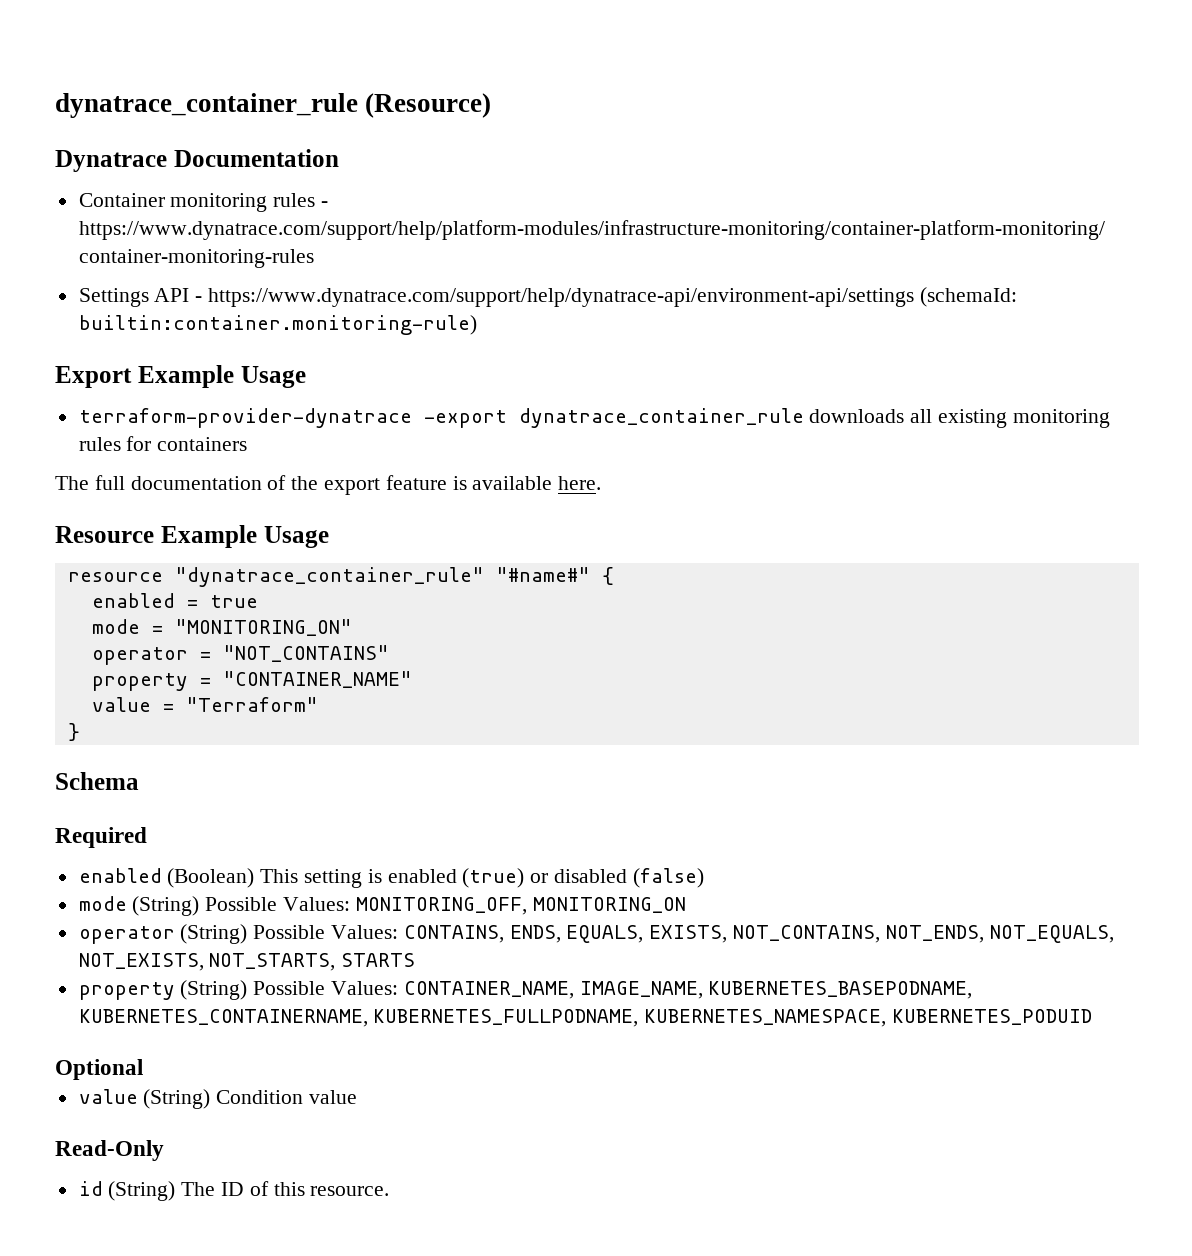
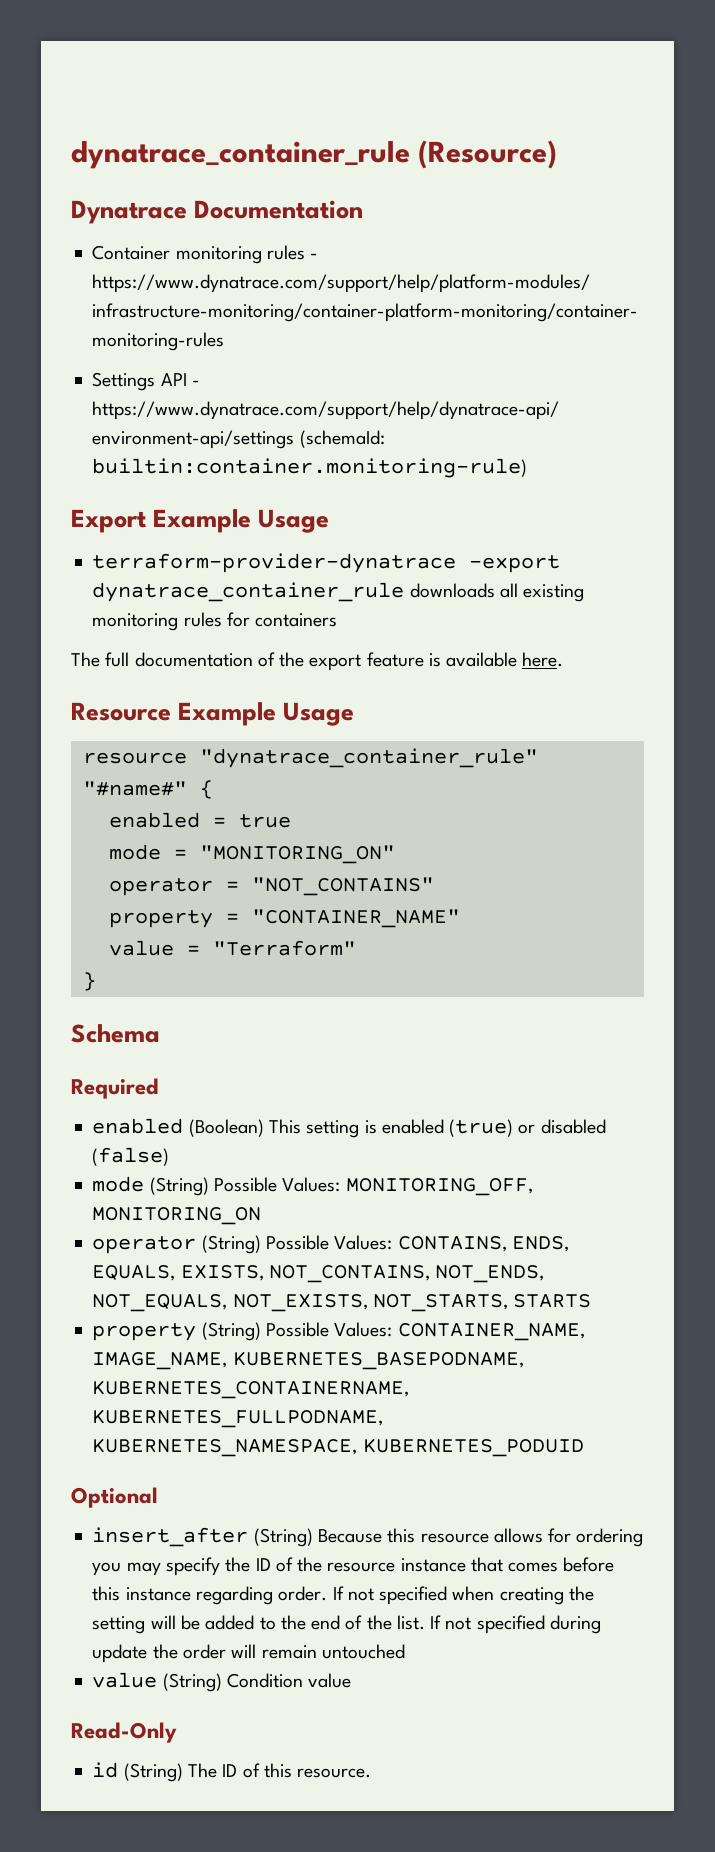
+ insert_after (String) Because this resource allows for ordering you may specify the ID of the resource instance that comes before this instance regarding order. If not specified when creating the setting will be added to the end of the list. If not specified during update the order will remain untouched

